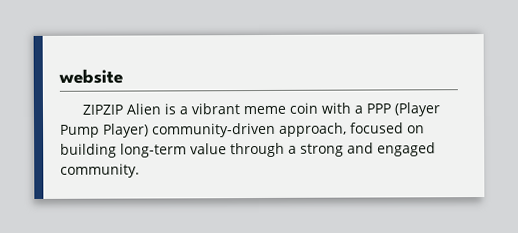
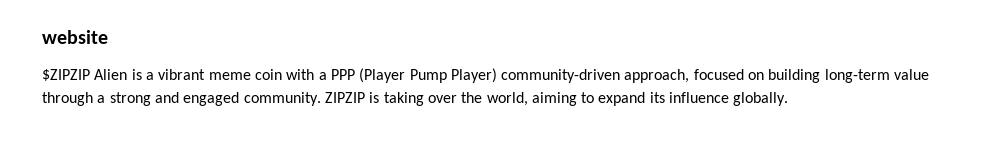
- ZIPZIP Alien is a vibrant meme coin with a PPP (Player Pump Player) community-driven approach, focused on building long-term value through a strong and engaged community.
+ $ZIPZIP Alien is a vibrant meme coin with a PPP (Player Pump Player) community-driven approach, focused on building long-term value through a strong and engaged community.
+ ZIPZIP is taking over the world, aiming to expand its influence globally.

